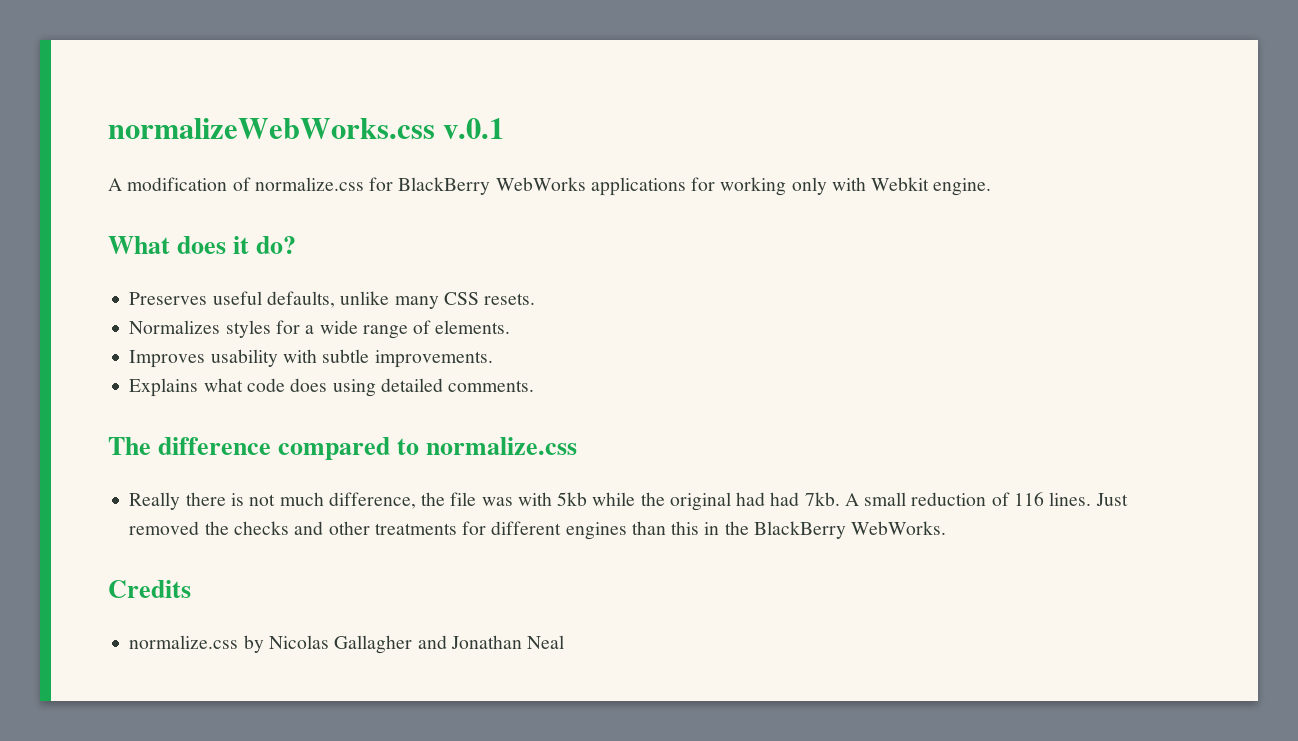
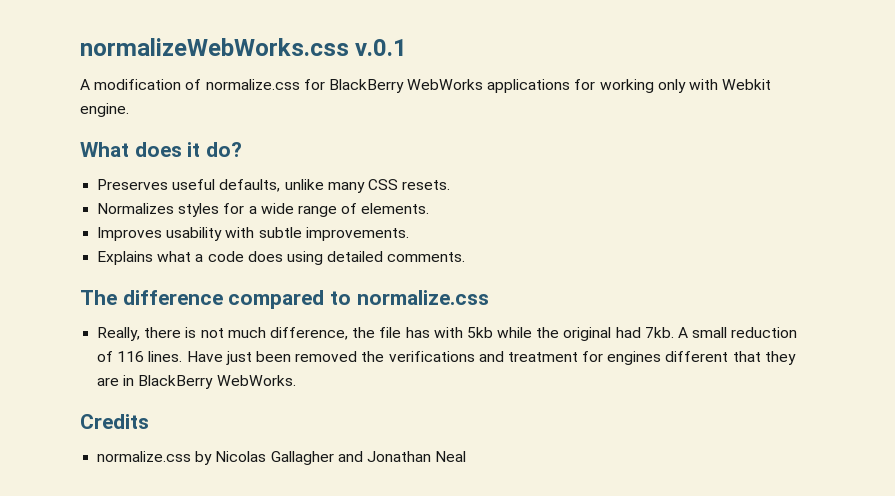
- Explains what code does using detailed comments.
+ Explains what a code does using detailed comments.
- Really there is not much difference, the file was with 5kb while the original had had 7kb.
+ Really, there is not much difference, the file has with 5kb while the original had 7kb.
- Just removed the checks and other treatments for different engines than this in the BlackBerry WebWorks.
+ Have just been removed the verifications and treatment for engines different that they are in BlackBerry WebWorks.

